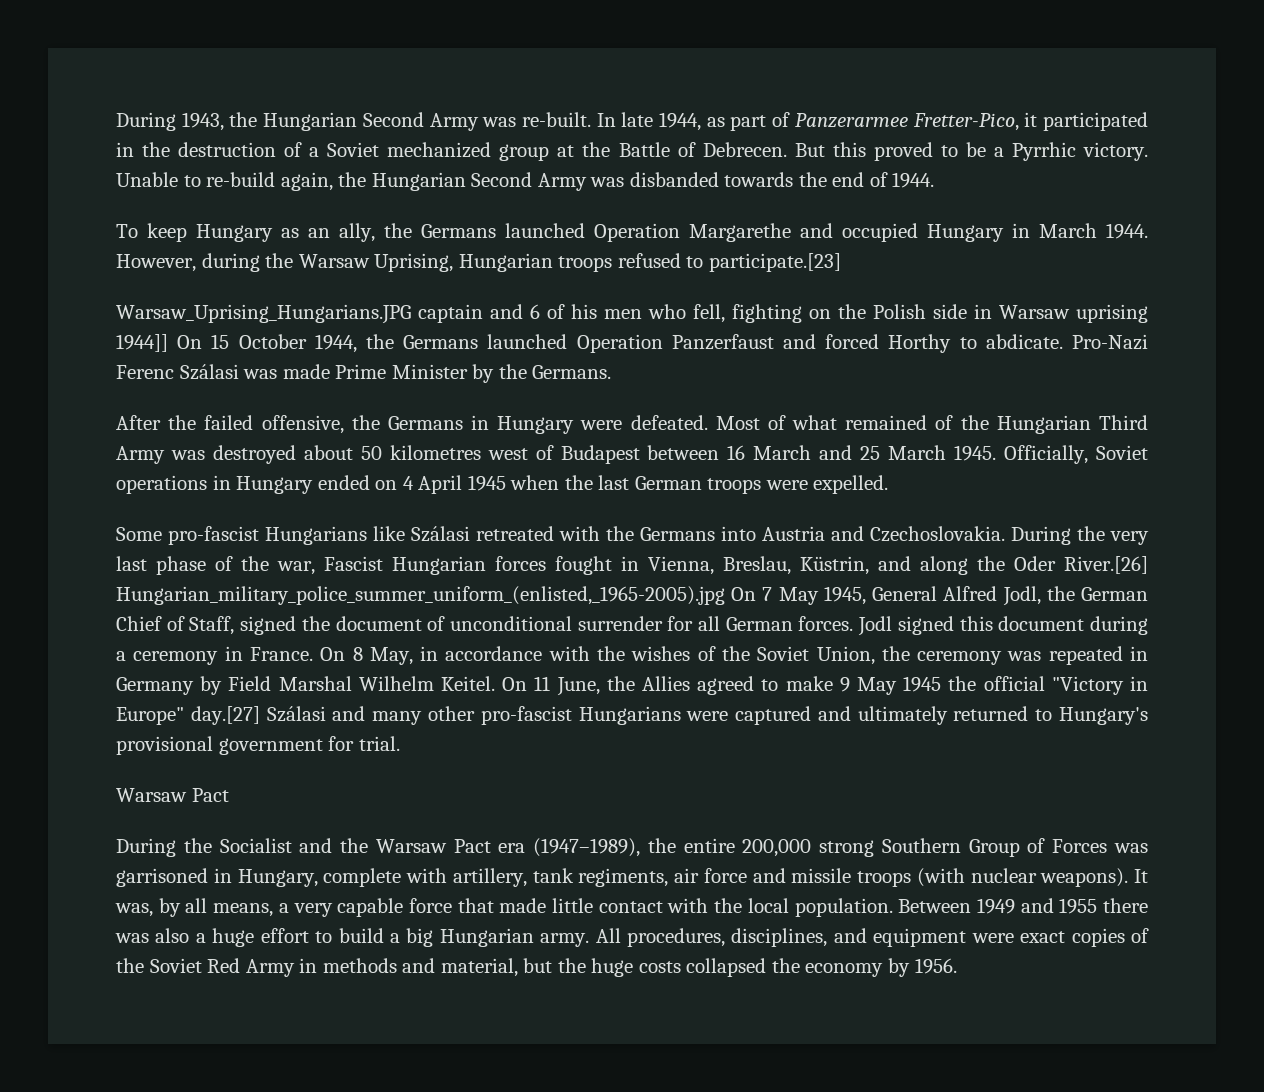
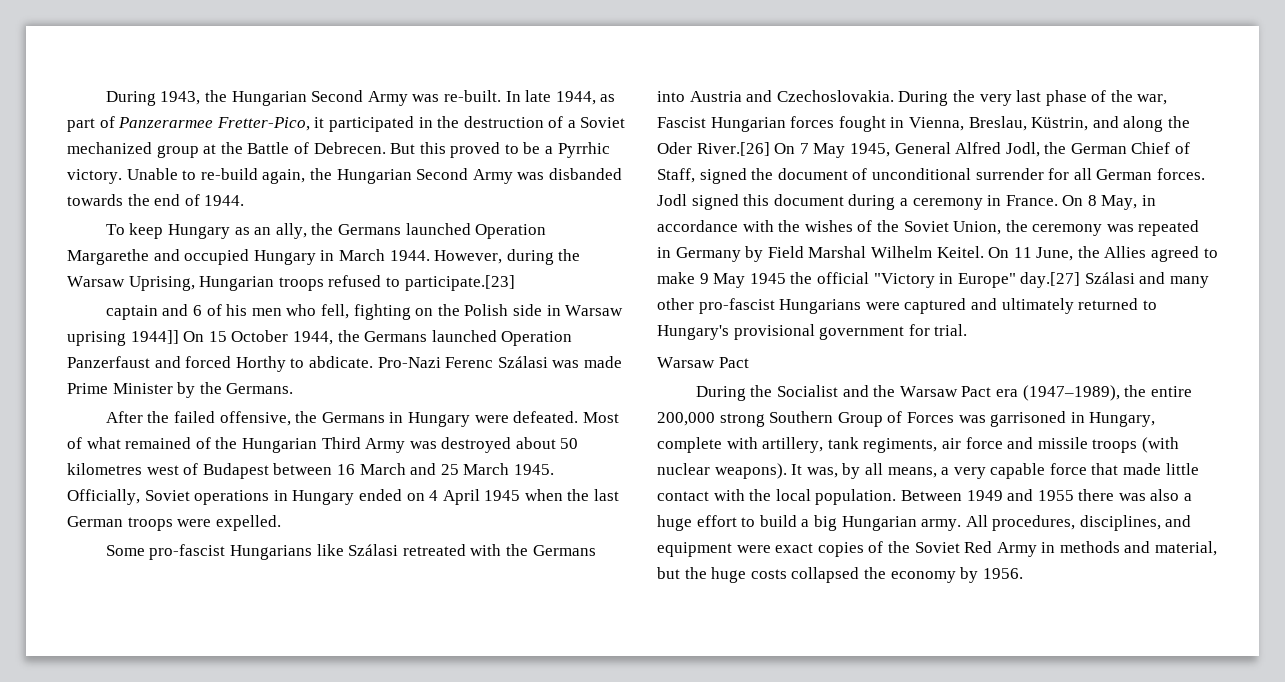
- Warsaw_Uprising_Hungarians.JPG captain and 6 of his men who fell, fighting on the Polish side in Warsaw uprising 1944]] On 15 October 1944, the Germans launched Operation Panzerfaust and forced Horthy to abdicate.
+ captain and 6 of his men who fell, fighting on the Polish side in Warsaw uprising 1944]] On 15 October 1944, the Germans launched Operation Panzerfaust and forced Horthy to abdicate.
- During the very last phase of the war, Fascist Hungarian forces fought in Vienna, Breslau, Küstrin, and along the Oder River.[26] Hungarian_military_police_summer_uniform_(enlisted,_1965-2005).jpg On 7 May 1945, General Alfred Jodl, the German Chief of Staff, signed the document of unconditional surrender for all German forces.
+ During the very last phase of the war, Fascist Hungarian forces fought in Vienna, Breslau, Küstrin, and along the Oder River.[26] On 7 May 1945, General Alfred Jodl, the German Chief of Staff, signed the document of unconditional surrender for all German forces.

